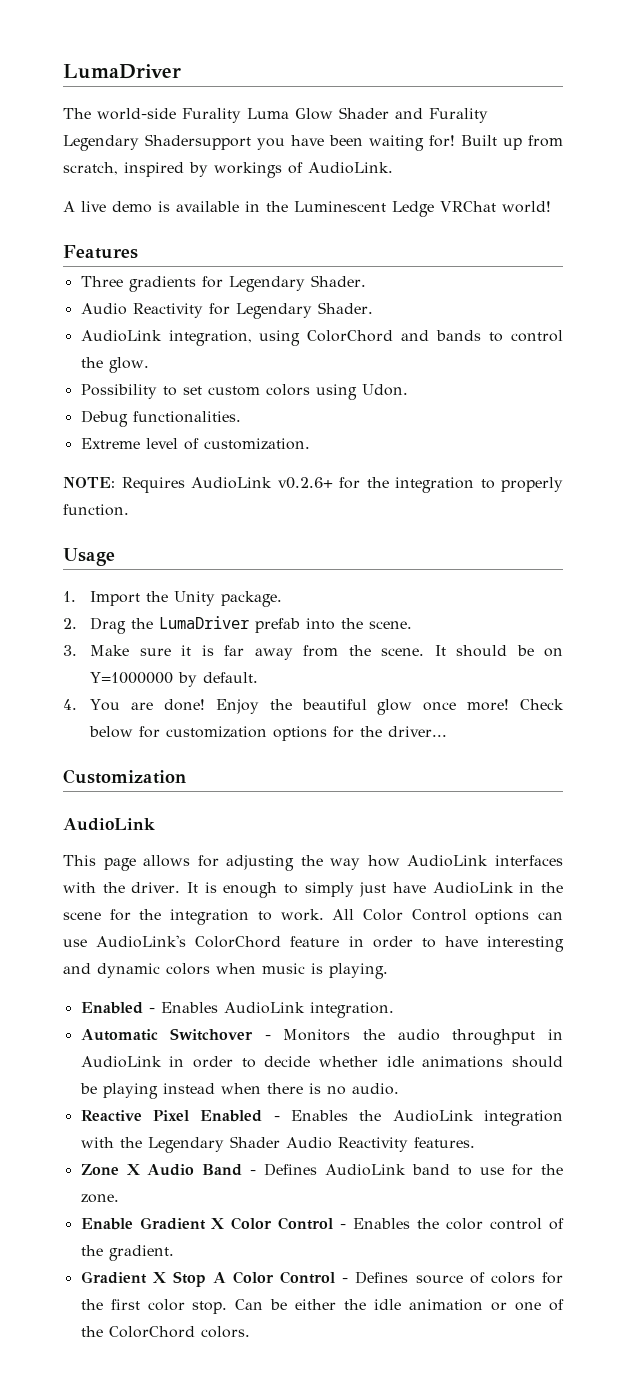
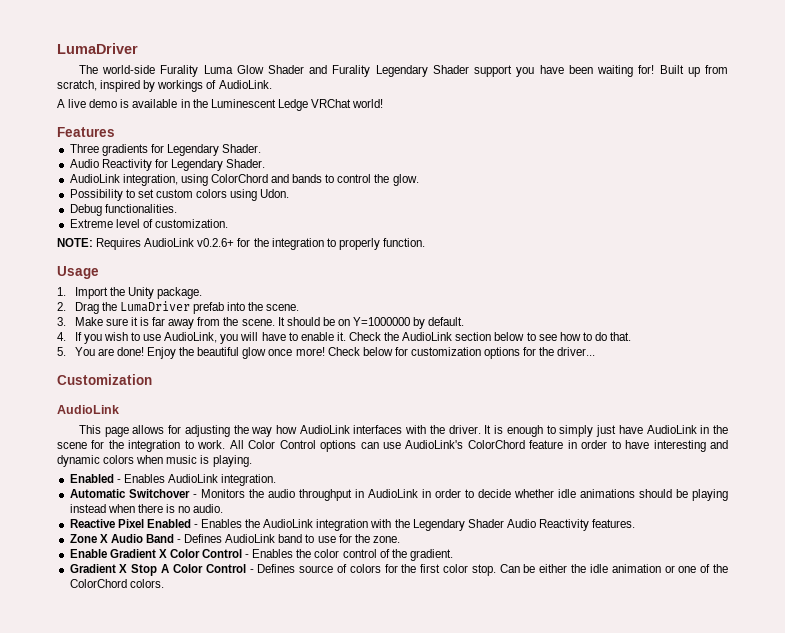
- The world-side Furality Luma Glow Shader and Furality Legendary Shadersupport you have been waiting for!
+ The world-side Furality Luma Glow Shader and Furality Legendary Shader support you have been waiting for!
- 4. You are done!
+ 4. If you wish to use AudioLink, you will have to enable it. Check the AudioLink section below to see how to do that.
+ 5. You are done!

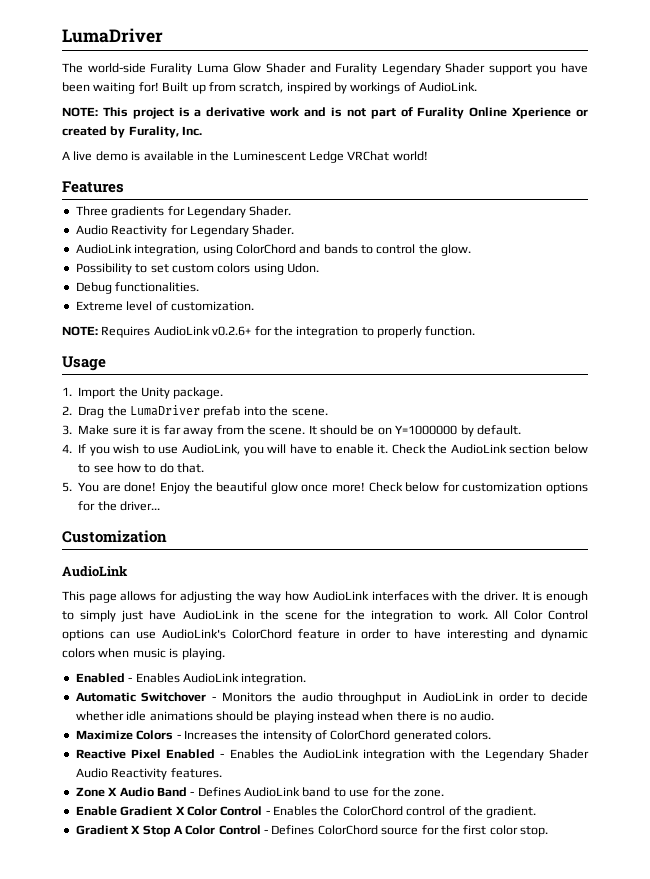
+ NOTE: This project is a derivative work and is not part of Furality Online Xperience or created by Furality, Inc.
+ Maximize Colors - Increases the intensity of ColorChord generated colors.
- Enable Gradient X Color Control - Enables the color control of the gradient.
+ Enable Gradient X Color Control - Enables the ColorChord control of the gradient.
- Gradient X Stop A Color Control - Defines source of colors for the first color stop. Can be either the idle animation or one of the ColorChord colors.
+ Gradient X Stop A Color Control - Defines ColorChord source for the first color stop.

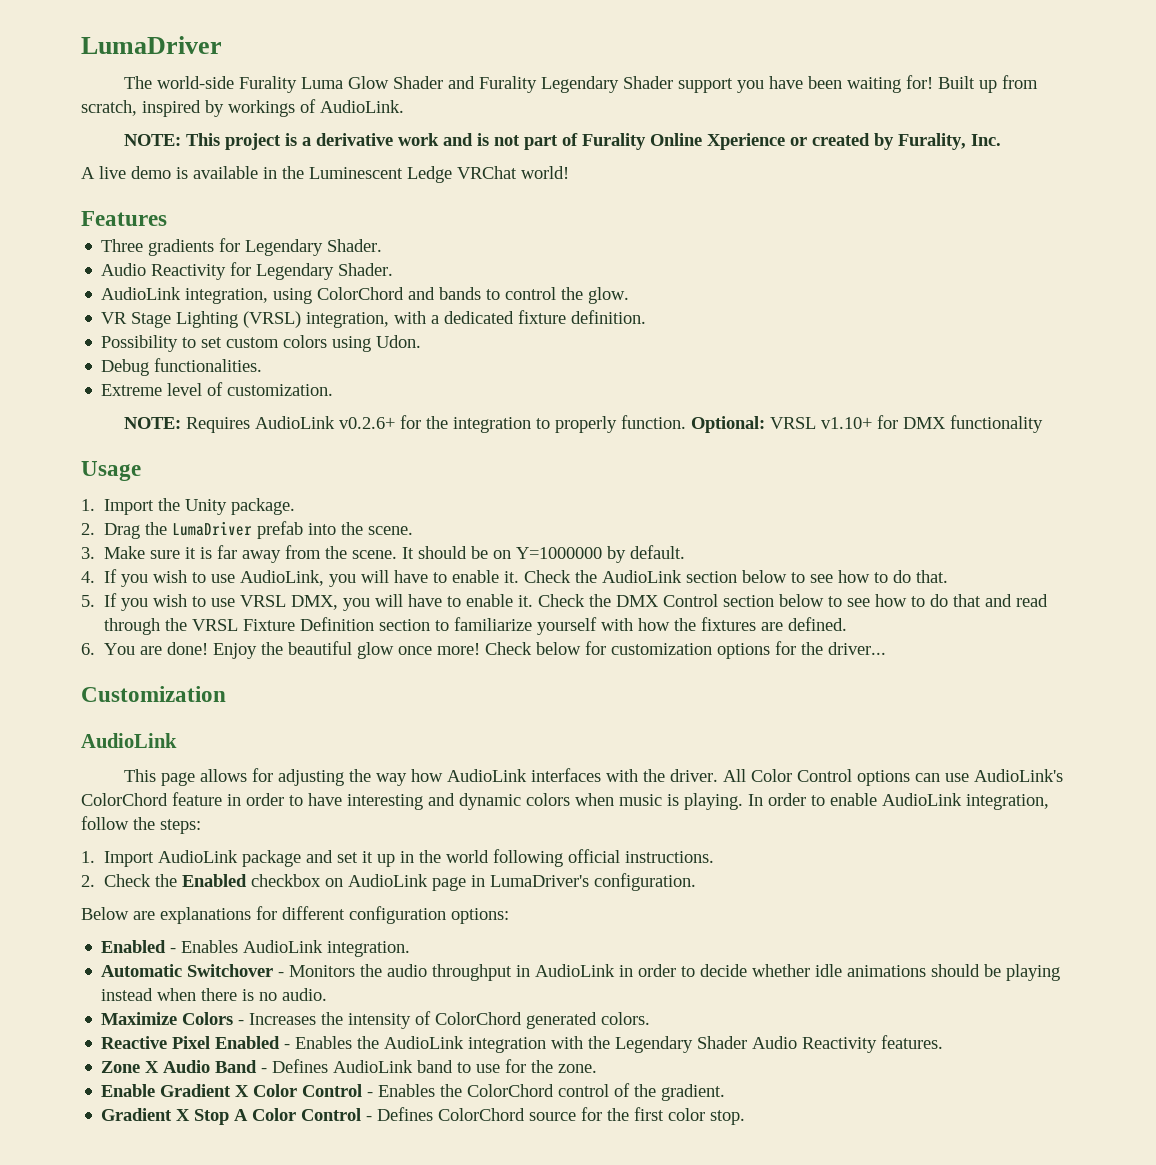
+ VR Stage Lighting (VRSL) integration, with a dedicated fixture definition.
+ Optional: VRSL v1.10+ for DMX functionality
- 5. You are done!
+ 5. If you wish to use VRSL DMX, you will have to enable it. Check the DMX Control section below to see how to do that and read through the VRSL Fixture Definition section to familiarize yourself with how the fixtures are defined.
+ 6. You are done!
- It is enough to simply just have AudioLink in the scene for the integration to work.
+ In order to enable AudioLink integration, follow the steps:
+ 1. Import AudioLink package and set it up in the world following official instructions.
+ 2. Check the Enabled checkbox on AudioLink page in LumaDriver's configuration.
+ Below are explanations for different configuration options:

